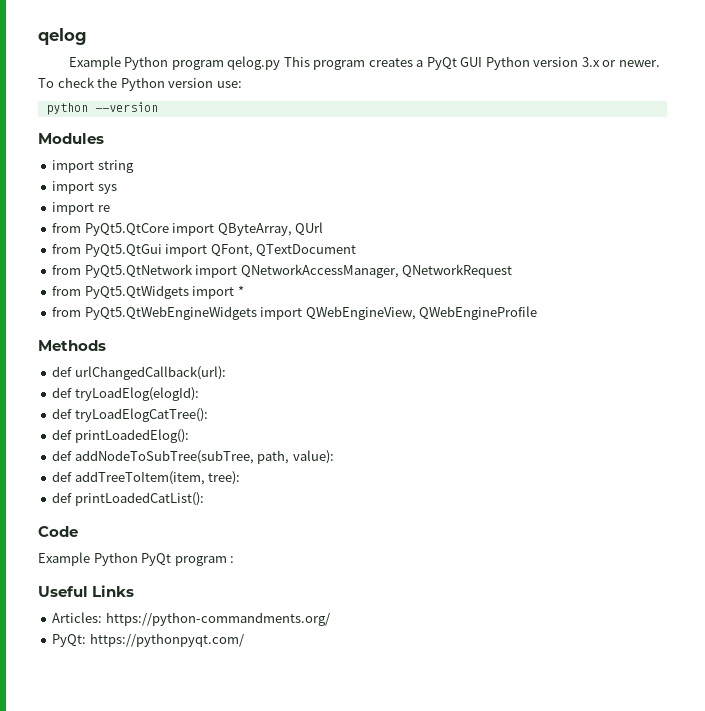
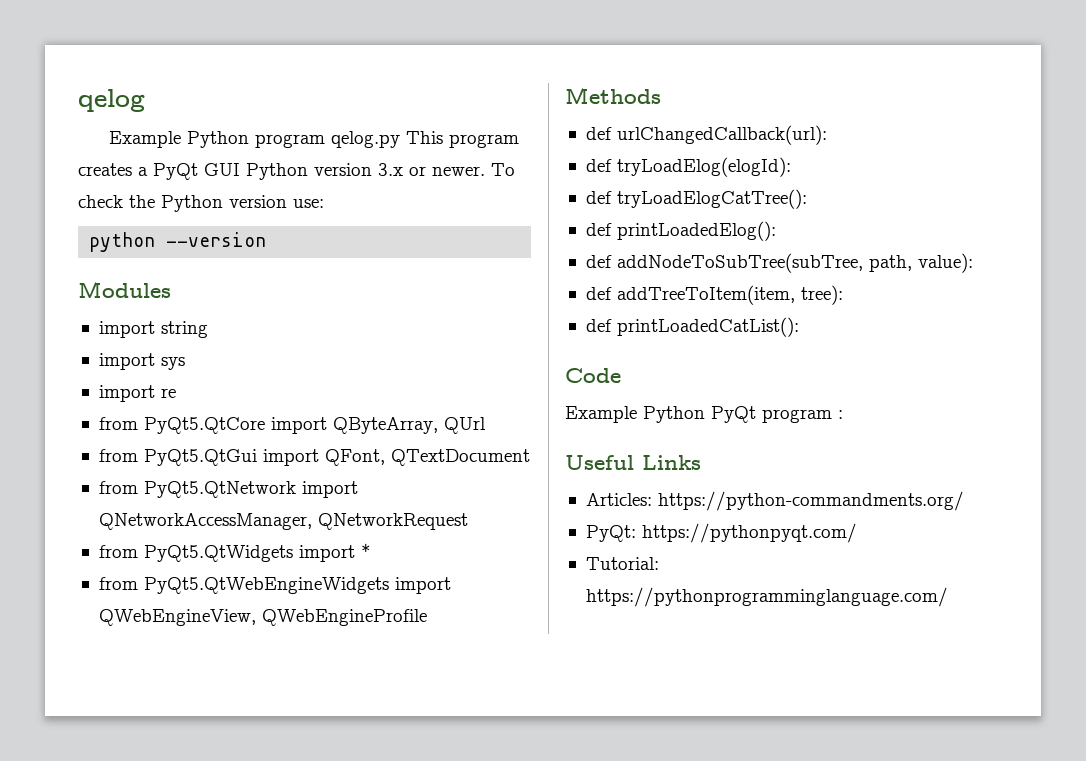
+ Tutorial: https://pythonprogramminglanguage.com/

